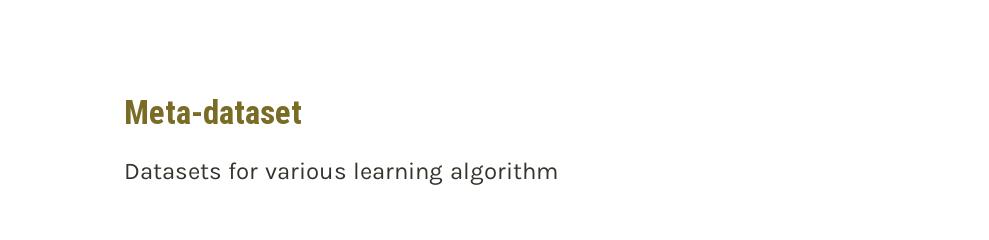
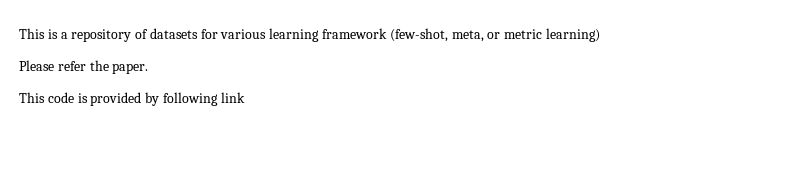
- Meta-dataset
- Datasets for various learning algorithm
+ This is a repository of datasets for various learning framework (few-shot, meta, or metric learning)
+ Please refer the paper.
+ This code is provided by following link

